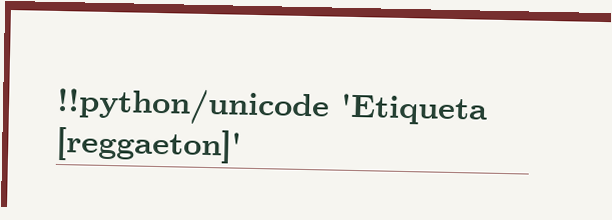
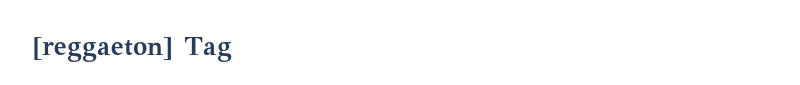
- !!python/unicode 'Etiqueta [reggaeton]'
+ [reggaeton] Tag

